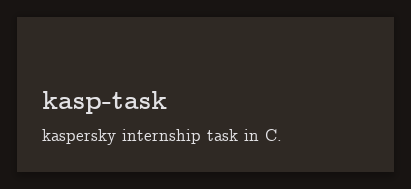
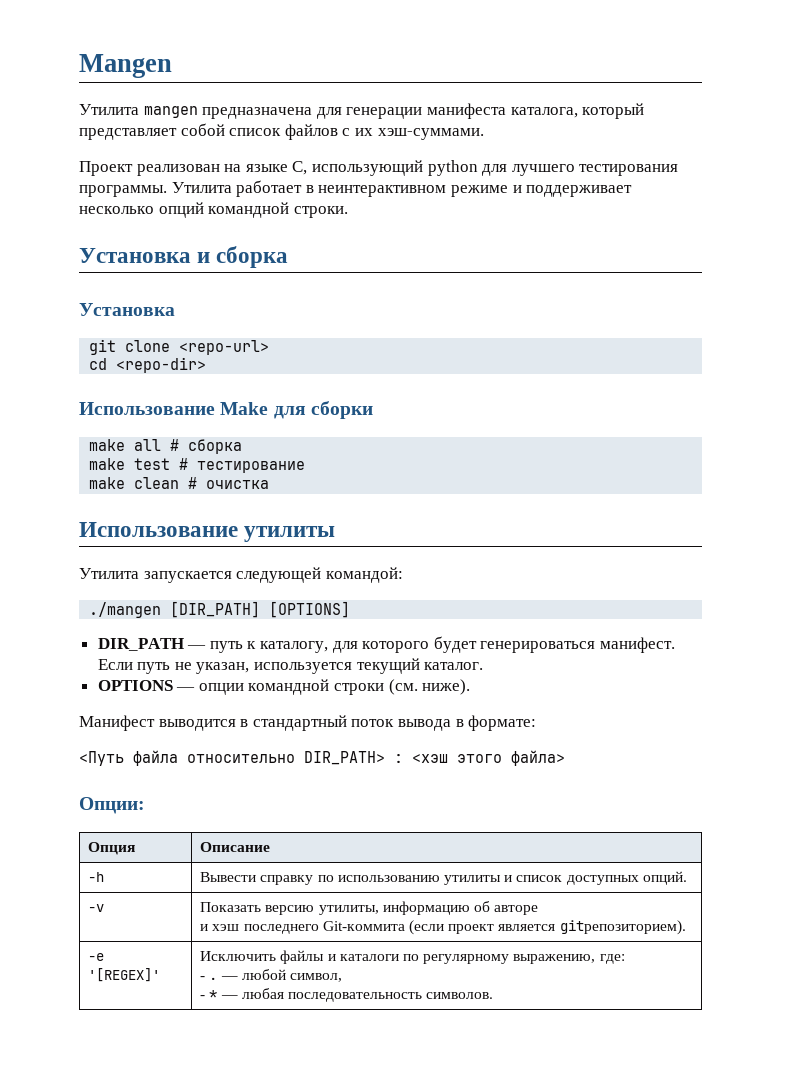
- kasp-task
- kaspersky internship task in C.
+ Mangen
+ Утилита mangen предназначена для генерации манифеста каталога, который представляет собой список файлов с их хэш-суммами.
+ Проект реализован на языке C, использующий python для лучшего тестирования программы. Утилита работает в неинтерактивном режиме и поддерживает несколько опций командной строки.
+ Установка и сборка
+ Установка
+ git clone <repo-url>
+ cd <repo-dir>
+ Использование Make для сборки
+ make all # сборка
+ make test # тестирование
+ make clean # очистка
+ Использование утилиты
+ Утилита запускается следующей командой:
+ ./mangen [DIR_PATH] [OPTIONS]
+ DIR_PATH — путь к каталогу, для которого будет генерироваться манифест. Если путь не указан, используется текущий каталог.
+ OPTIONS — опции командной строки (см. ниже).
+ Манифест выводится в стандартный поток вывода в формате:
+ <Путь файла относительно DIR_PATH> : <хэш этого файла>
+ Опции:
+ Опция | Описание
+ -h | Вывести справку по использованию утилиты и список доступных опций.
+ -v | Показать версию утилиты, информацию об авторе
+ и хэш последнего Git-коммита (если проект является gitрепозиторием).
+ -e '[REGEX]' | Исключить файлы и каталоги по регулярному выражению, где:
+ - . — любой символ,
+ - * — любая последовательность символов.

